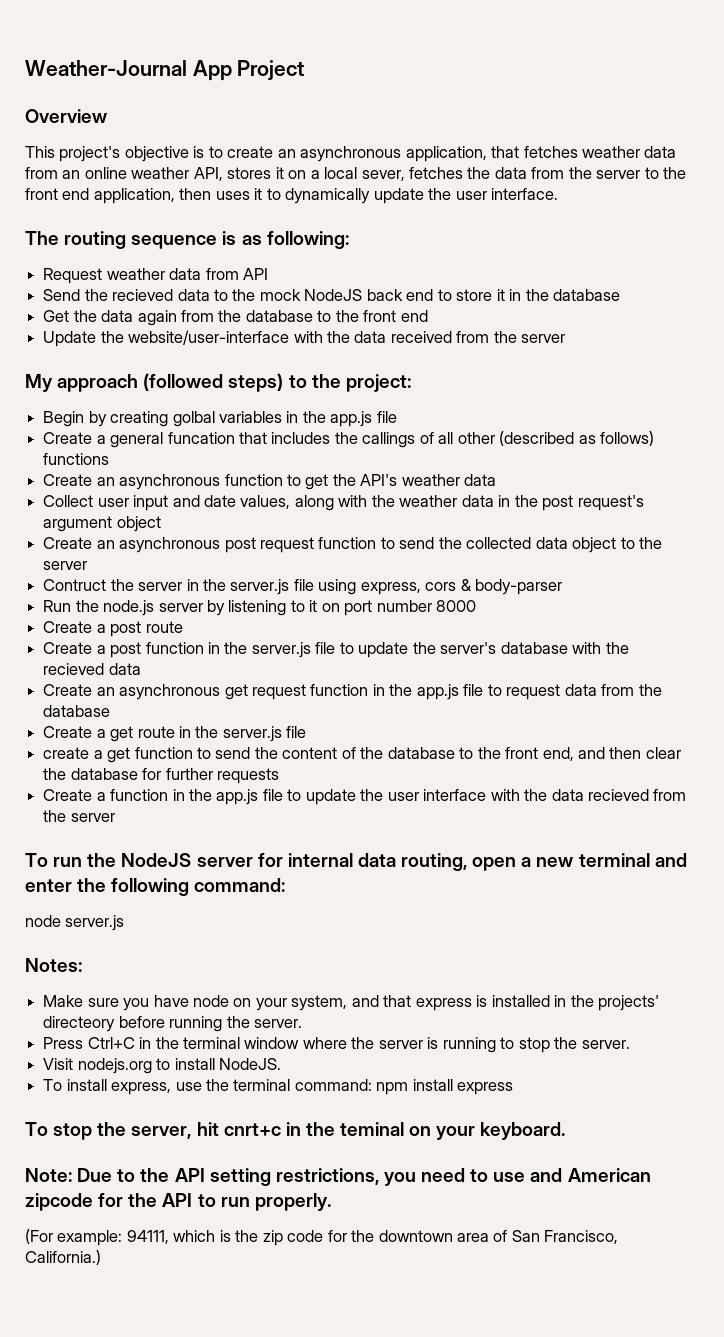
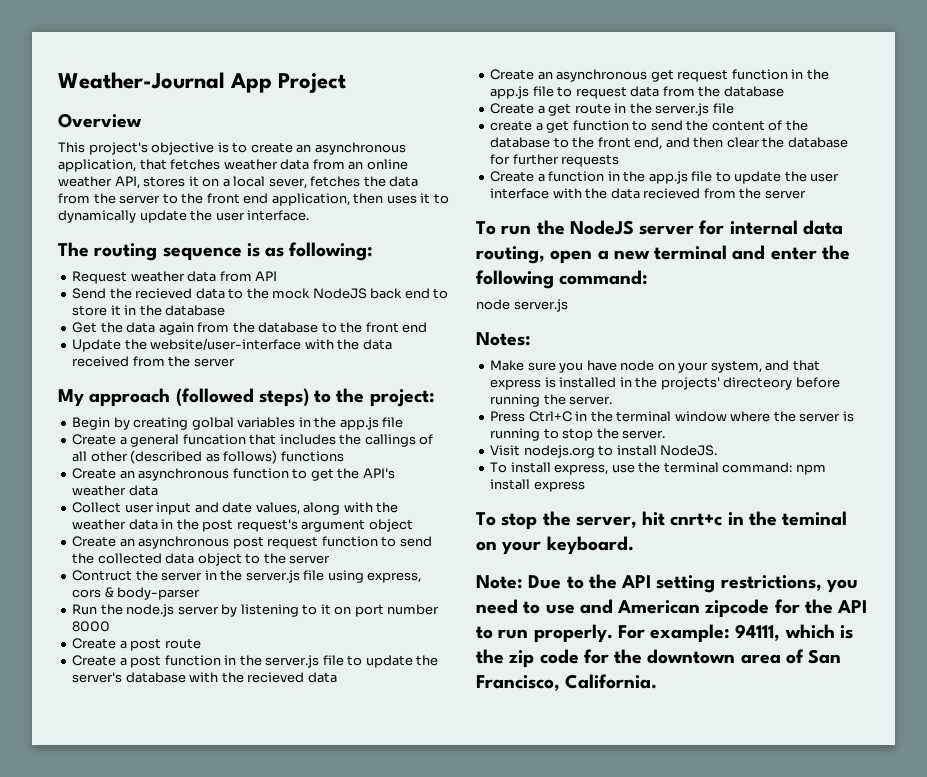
- Note: Due to the API setting restrictions, you need to use and American zipcode for the API to run properly.
- (For example: 94111, which is the zip code for the downtown area of San Francisco, California.)
+ Note: Due to the API setting restrictions, you need to use and American zipcode for the API to run properly. For example: 94111, which is the zip code for the downtown area of San Francisco, California.

